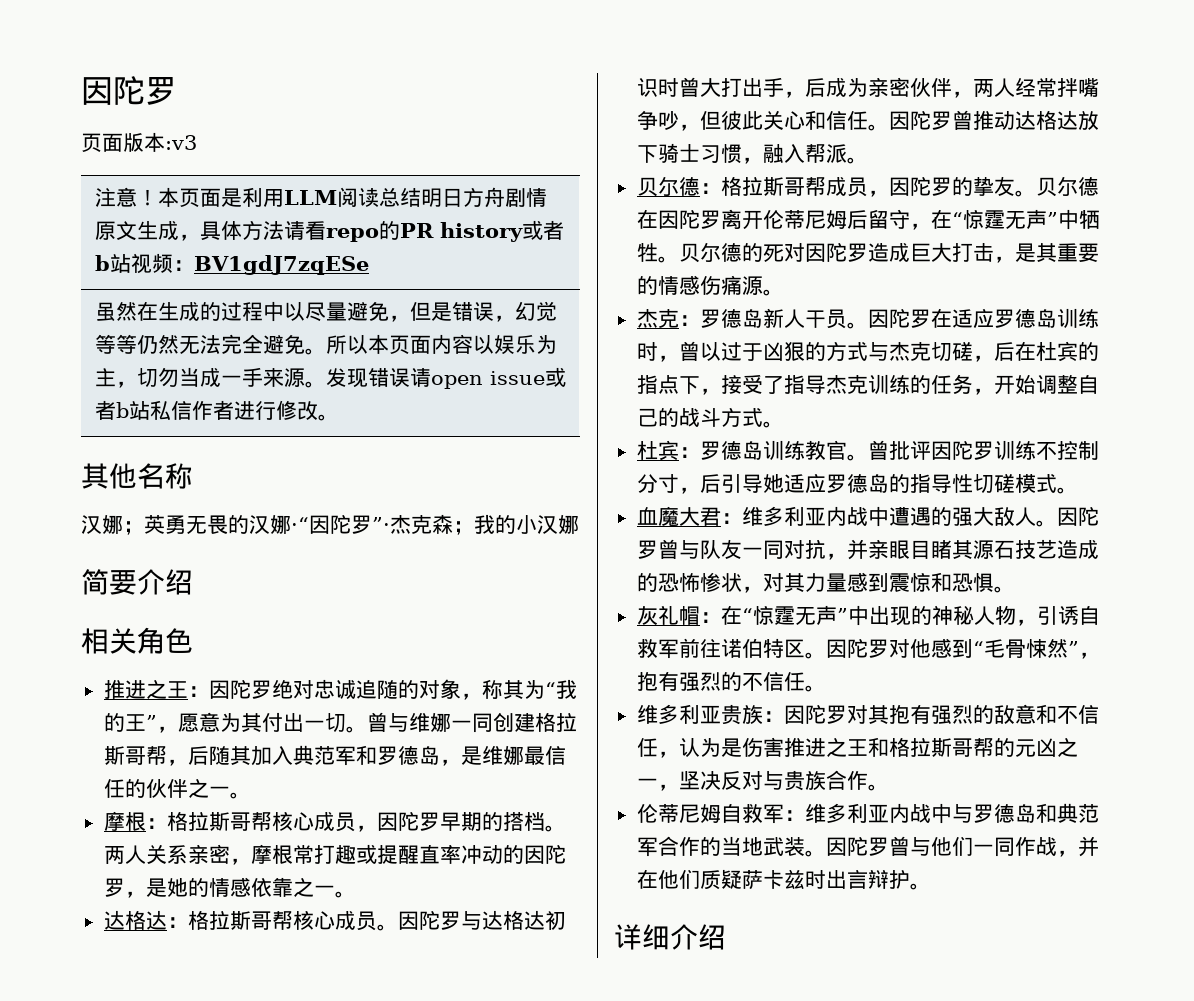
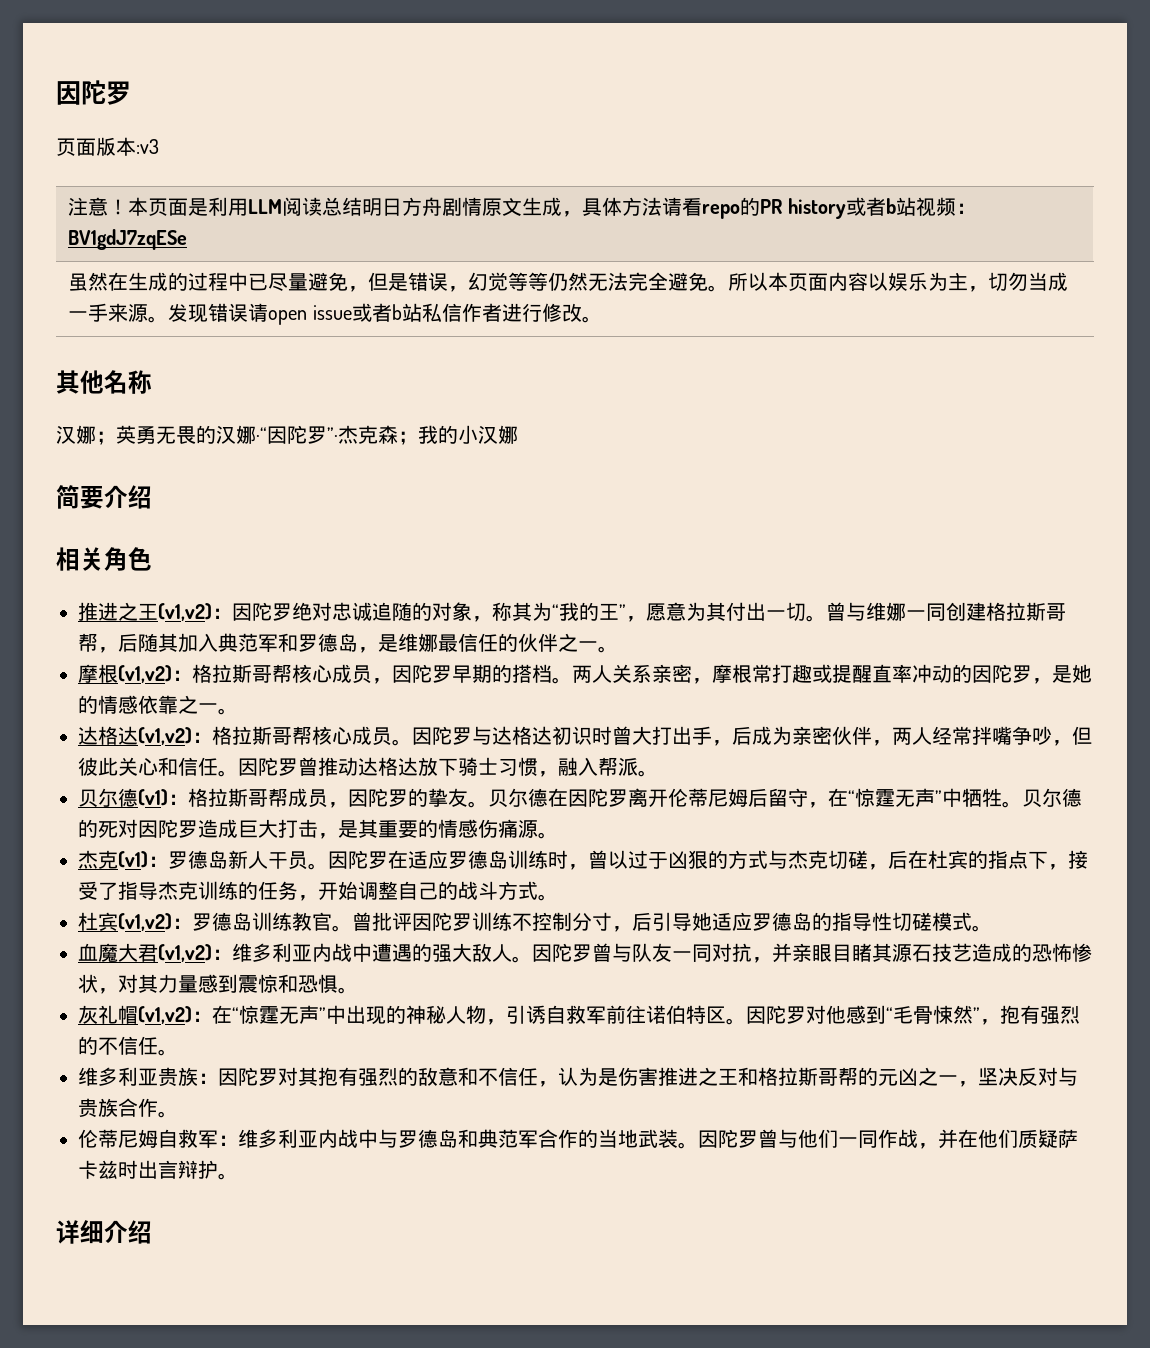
- 虽然在生成的过程中以尽量避免，但是错误，幻觉等等仍然无法完全避免。所以本页面内容以娱乐为主，切勿当成一手来源。发现错误请open issue或者b站私信作者进行修改。
+ 虽然在生成的过程中已尽量避免，但是错误，幻觉等等仍然无法完全避免。所以本页面内容以娱乐为主，切勿当成一手来源。发现错误请open issue或者b站私信作者进行修改。
- 推进之王：因陀罗绝对忠诚追随的对象，称其为“我的王”，愿意为其付出一切。
+ 推进之王(v1,v2)：因陀罗绝对忠诚追随的对象，称其为“我的王”，愿意为其付出一切。
- 摩根：格拉斯哥帮核心成员，因陀罗早期的搭档。
+ 摩根(v1,v2)：格拉斯哥帮核心成员，因陀罗早期的搭档。
- 达格达：格拉斯哥帮核心成员。
+ 达格达(v1,v2)：格拉斯哥帮核心成员。
- 贝尔德：格拉斯哥帮成员，因陀罗的挚友。
+ 贝尔德(v1)：格拉斯哥帮成员，因陀罗的挚友。
- 杰克：罗德岛新人干员。
+ 杰克(v1)：罗德岛新人干员。
- 杜宾：罗德岛训练教官。
+ 杜宾(v1,v2)：罗德岛训练教官。
- 血魔大君：维多利亚内战中遭遇的强大敌人。
+ 血魔大君(v1,v2)：维多利亚内战中遭遇的强大敌人。
- 灰礼帽：在“惊霆无声”中出现的神秘人物，引诱自救军前往诺伯特区。
+ 灰礼帽(v1,v2)：在“惊霆无声”中出现的神秘人物，引诱自救军前往诺伯特区。

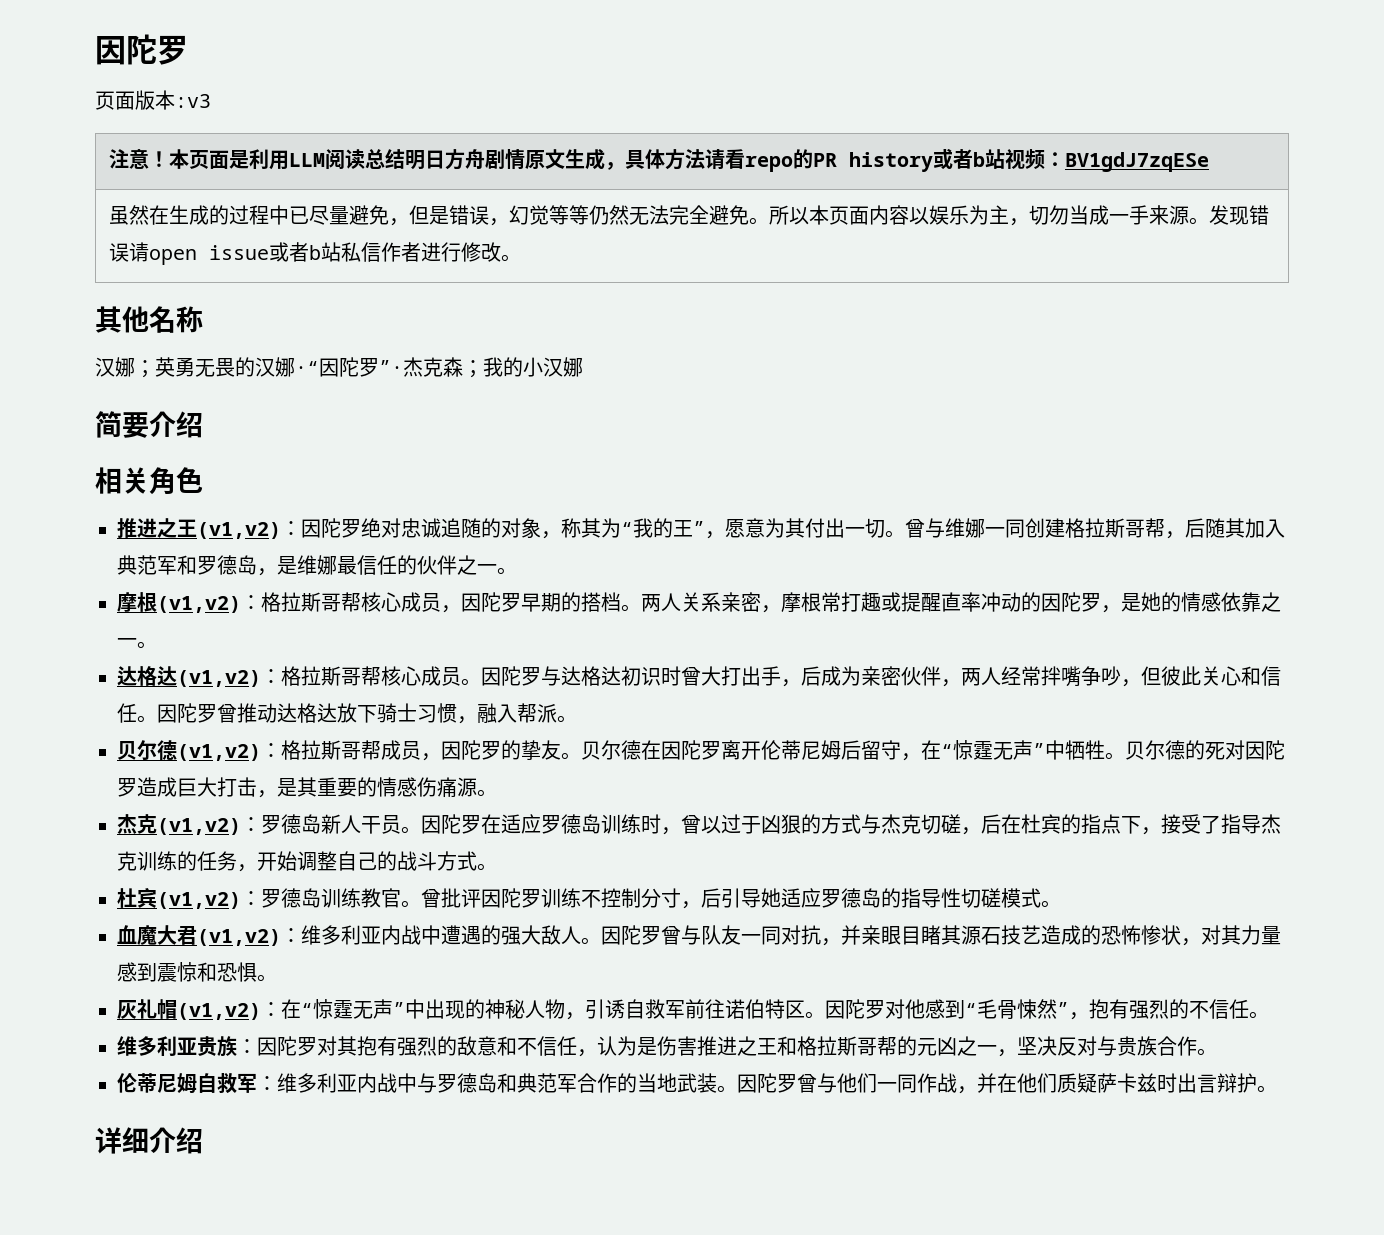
- 贝尔德(v1)：格拉斯哥帮成员，因陀罗的挚友。
+ 贝尔德(v1,v2)：格拉斯哥帮成员，因陀罗的挚友。
- 杰克(v1)：罗德岛新人干员。
+ 杰克(v1,v2)：罗德岛新人干员。

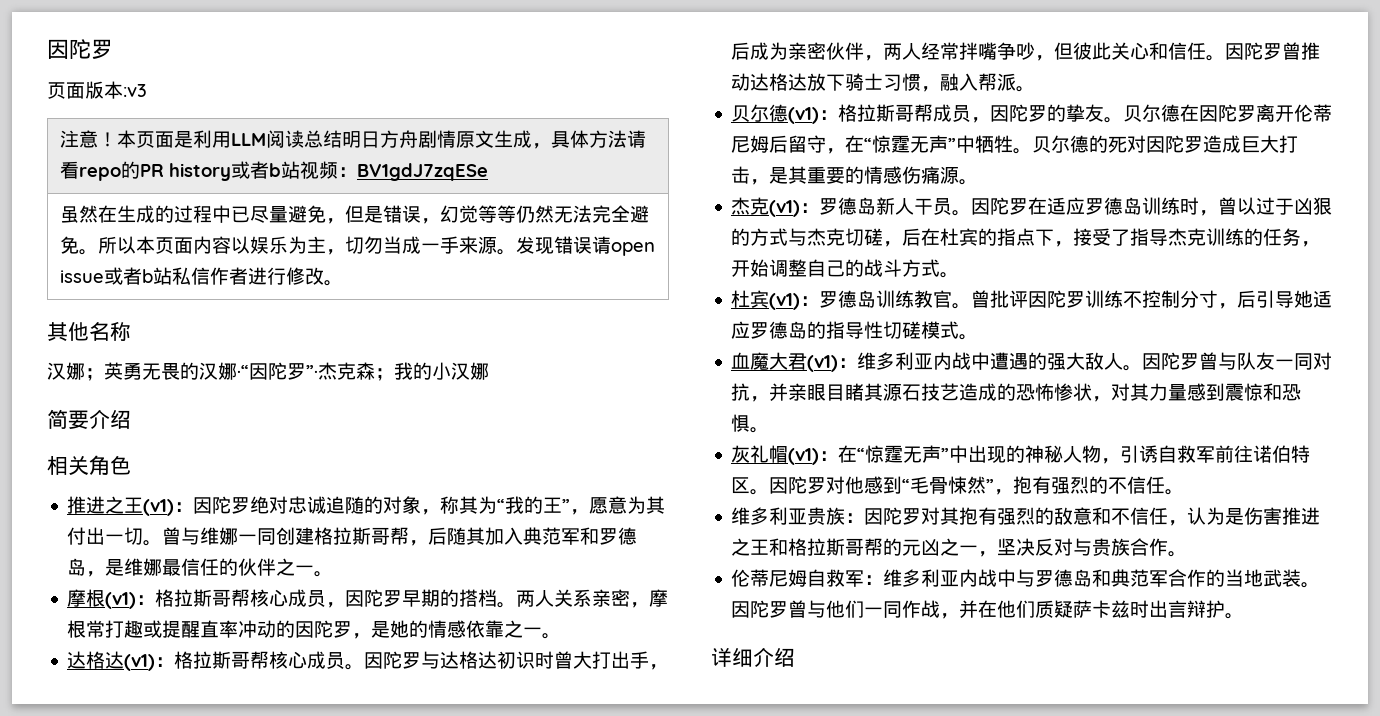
- 推进之王(v1,v2)：因陀罗绝对忠诚追随的对象，称其为“我的王”，愿意为其付出一切。
+ 推进之王(v1)：因陀罗绝对忠诚追随的对象，称其为“我的王”，愿意为其付出一切。
- 摩根(v1,v2)：格拉斯哥帮核心成员，因陀罗早期的搭档。
+ 摩根(v1)：格拉斯哥帮核心成员，因陀罗早期的搭档。
- 达格达(v1,v2)：格拉斯哥帮核心成员。
+ 达格达(v1)：格拉斯哥帮核心成员。
- 贝尔德(v1,v2)：格拉斯哥帮成员，因陀罗的挚友。
+ 贝尔德(v1)：格拉斯哥帮成员，因陀罗的挚友。
- 杰克(v1,v2)：罗德岛新人干员。
+ 杰克(v1)：罗德岛新人干员。
- 杜宾(v1,v2)：罗德岛训练教官。
+ 杜宾(v1)：罗德岛训练教官。
- 血魔大君(v1,v2)：维多利亚内战中遭遇的强大敌人。
+ 血魔大君(v1)：维多利亚内战中遭遇的强大敌人。
- 灰礼帽(v1,v2)：在“惊霆无声”中出现的神秘人物，引诱自救军前往诺伯特区。
+ 灰礼帽(v1)：在“惊霆无声”中出现的神秘人物，引诱自救军前往诺伯特区。

